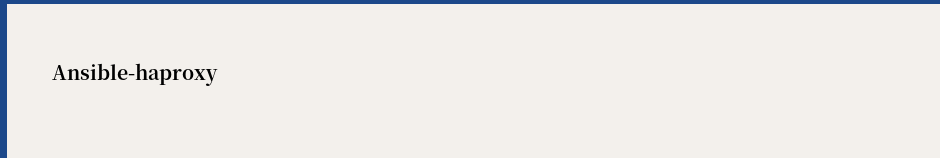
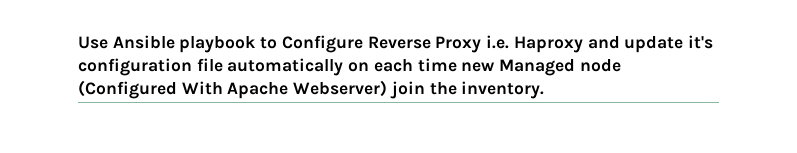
- Ansible-haproxy
+ Use Ansible playbook to Configure Reverse Proxy i.e. Haproxy and update it's configuration file automatically on each time new Managed node (Configured With Apache Webserver) join the inventory.

